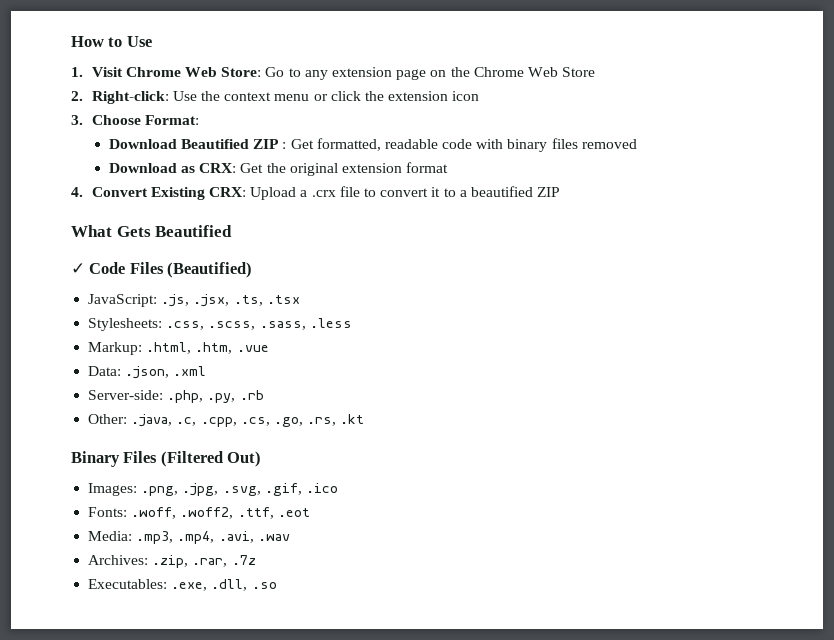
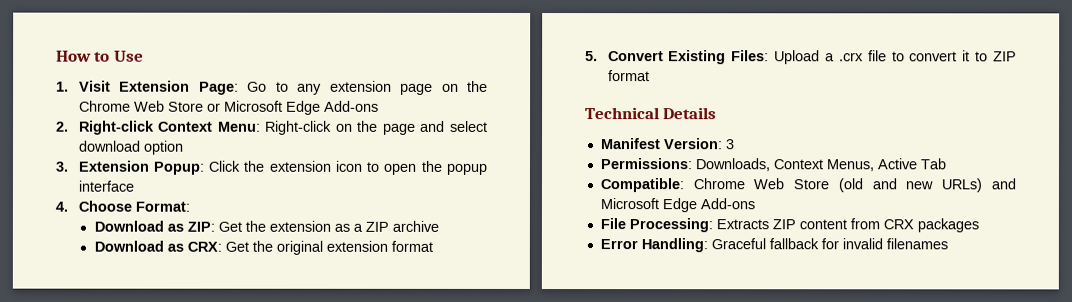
- 1. Visit Chrome Web Store: Go to any extension page on the Chrome Web Store
- 2. Right-click: Use the context menu or click the extension icon
- 3. Choose Format:
- Download Beautified ZIP : Get formatted, readable code with binary files removed
+ 1. Visit Extension Page: Go to any extension page on the Chrome Web Store or Microsoft Edge Add-ons
+ 2. Right-click Context Menu: Right-click on the page and select download option
+ 3. Extension Popup: Click the extension icon to open the popup interface
+ 4. Choose Format:
+ Download as ZIP: Get the extension as a ZIP archive
- 4. Convert Existing CRX: Upload a .crx file to convert it to a beautified ZIP
- What Gets Beautified
- ✓ Code Files (Beautified)
- JavaScript: .js, .jsx, .ts, .tsx
- Stylesheets: .css, .scss, .sass, .less
- Markup: .html, .htm, .vue
- Data: .json, .xml
- Server-side: .php, .py, .rb
- Other: .java, .c, .cpp, .cs, .go, .rs, .kt
- Binary Files (Filtered Out)
- Images: .png, .jpg, .svg, .gif, .ico
- Fonts: .woff, .woff2, .ttf, .eot
- Media: .mp3, .mp4, .avi, .wav
- Archives: .zip, .rar, .7z
- Executables: .exe, .dll, .so
+ 5. Convert Existing Files: Upload a .crx file to convert it to ZIP format
+ Technical Details
+ Manifest Version: 3
+ Permissions: Downloads, Context Menus, Active Tab
+ Compatible: Chrome Web Store (old and new URLs) and Microsoft Edge Add-ons
+ File Processing: Extracts ZIP content from CRX packages
+ Error Handling: Graceful fallback for invalid filenames

